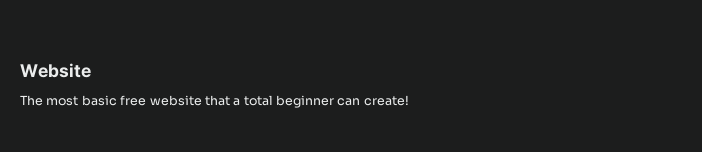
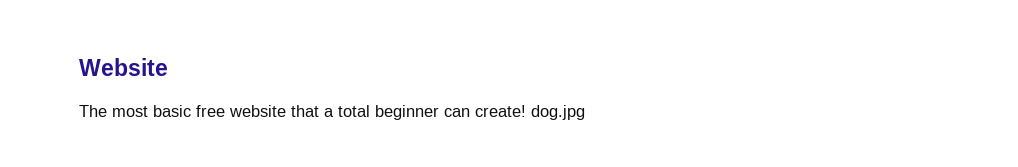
- The most basic free website that a total beginner can create!
+ The most basic free website that a total beginner can create! dog.jpg

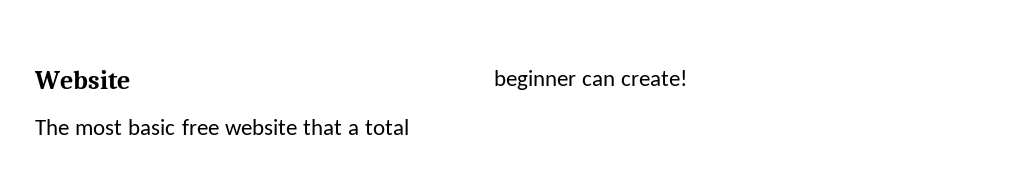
- The most basic free website that a total beginner can create! dog.jpg
+ The most basic free website that a total beginner can create!

